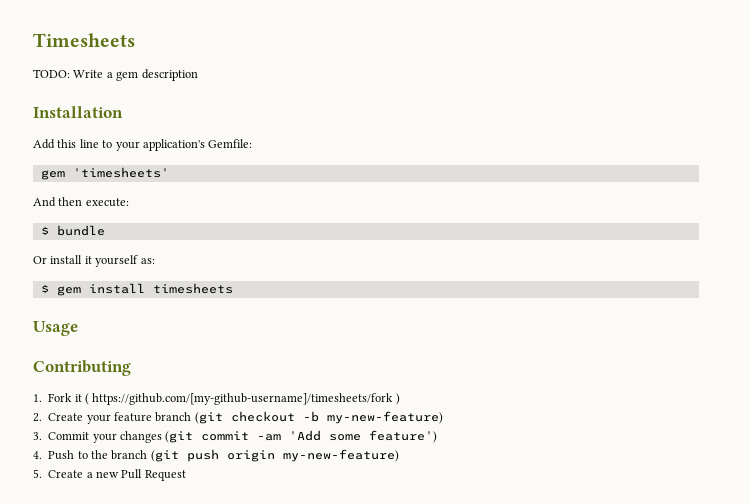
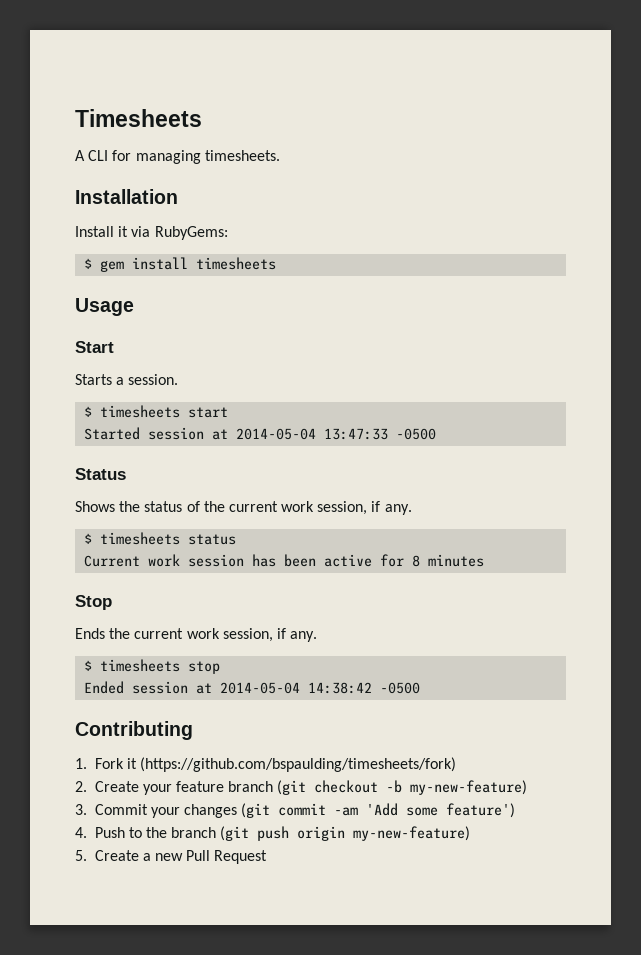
- TODO: Write a gem description
+ A CLI for managing timesheets.
  Installation
- Add this line to your application's Gemfile:
- gem 'timesheets'
- And then execute:
- $ bundle
- Or install it yourself as:
+ Install it via RubyGems:
+ Start
+ Starts a session.
+ $ timesheets start
+ Started session at 2014-05-04 13:47:33 -0500
+ Status
+ Shows the status of the current work session, if any.
+ $ timesheets status
+ Current work session has been active for 8 minutes
+ Stop
+ Ends the current work session, if any.
+ $ timesheets stop
+ Ended session at 2014-05-04 14:38:42 -0500
- 1. Fork it ( https://github.com/[my-github-username]/timesheets/fork )
+ 1. Fork it (https://github.com/bspaulding/timesheets/fork)

